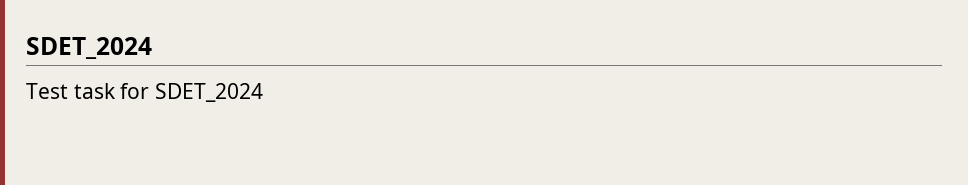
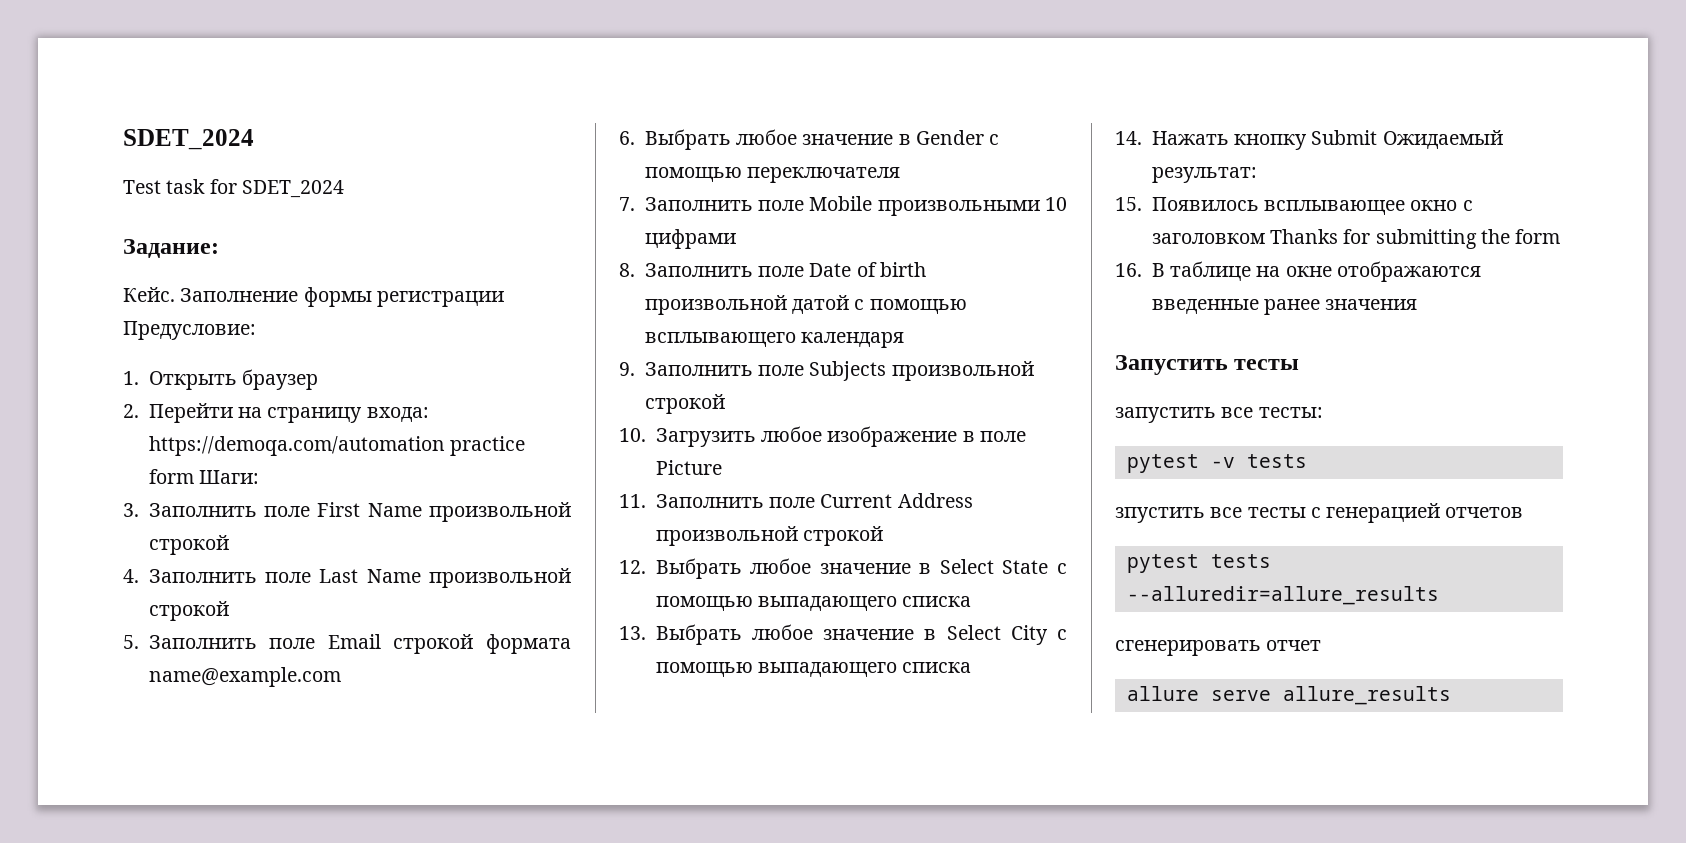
+ Задание:
+ Кейс. Заполнение формы регистрации Предусловие:
+ 1. Открыть браузер
+ 2. Перейти на страницу входа: https://demoqa.com/automation practice form Шаги:
+ 3. Заполнить поле First Name произвольной строкой
+ 4. Заполнить поле Last Name произвольной строкой
+ 5. Заполнить поле Email строкой формата name@example.com
+ 6. Выбрать любое значение в Gender с помощью переключателя
+ 7. Заполнить поле Mobile произвольными 10 цифрами
+ 8. Заполнить поле Date of birth произвольной датой с помощью всплывающего календаря
+ 9. Заполнить поле Subjects произвольной строкой
+ 10. Загрузить любое изображение в поле Picture
+ 11. Заполнить поле Current Address произвольной строкой
+ 12. Выбрать любое значение в Select State с помощью выпадающего списка
+ 13. Выбрать любое значение в Select City с помощью выпадающего списка
+ 14. Нажать кнопку Submit Ожидаемый результат:
+ 15. Появилось всплывающее окно с заголовком Thanks for submitting the form
+ 16. В таблице на окне отображаются введенные ранее значения
+ Запустить тесты
+ запустить все тесты:
+ pytest -v tests
+ зпустить все тесты с генерацией отчетов
+ pytest tests --alluredir=allure_results
+ сгенерировать отчет
+ allure serve allure_results

